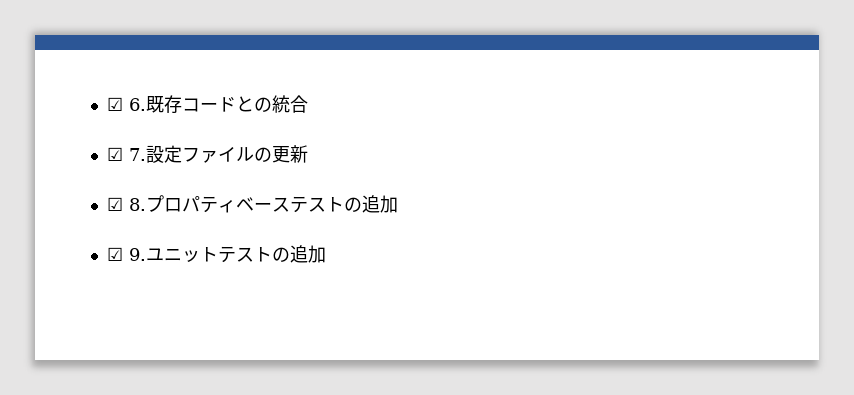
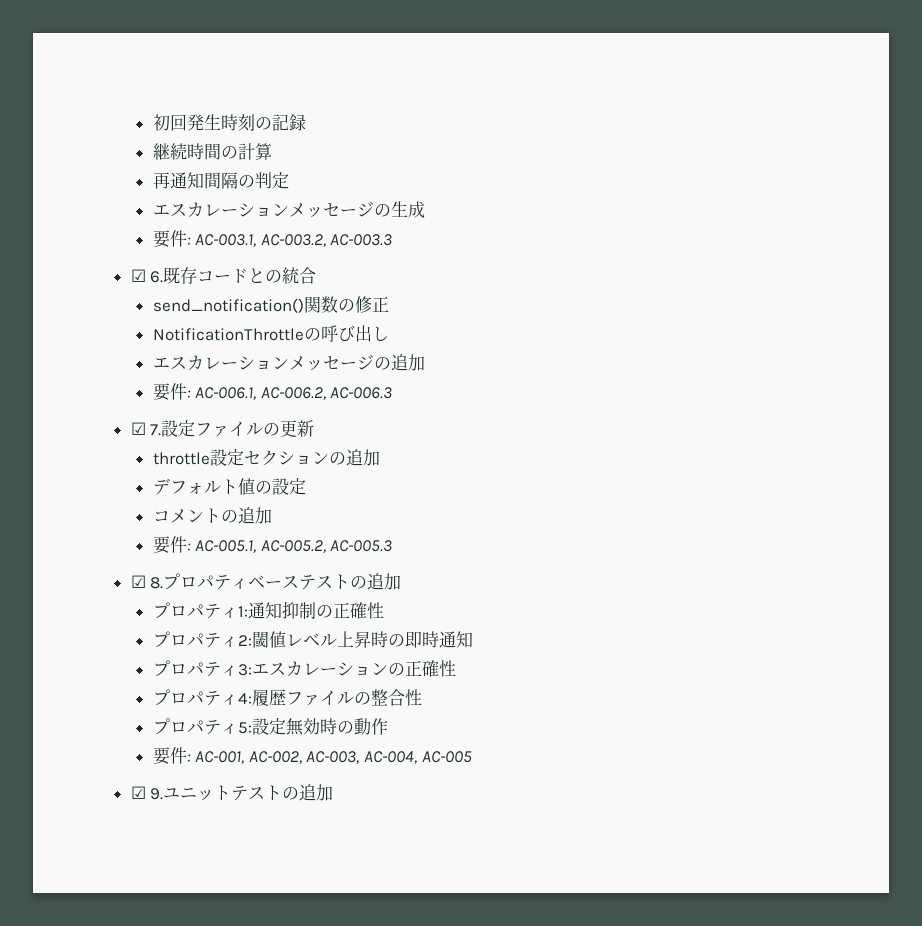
+ 初回発生時刻の記録
+ 継続時間の計算
+ 再通知間隔の判定
+ エスカレーションメッセージの生成
+ 要件: AC-003.1, AC-003.2, AC-003.3
+ send_notification()関数の修正
+ NotificationThrottleの呼び出し
+ エスカレーションメッセージの追加
+ 要件: AC-006.1, AC-006.2, AC-006.3
+ throttle設定セクションの追加
+ デフォルト値の設定
+ コメントの追加
+ 要件: AC-005.1, AC-005.2, AC-005.3
+ プロパティ1:通知抑制の正確性
+ プロパティ2:閾値レベル上昇時の即時通知
+ プロパティ3:エスカレーションの正確性
+ プロパティ4:履歴ファイルの整合性
+ プロパティ5:設定無効時の動作
+ 要件: AC-001, AC-002, AC-003, AC-004, AC-005

